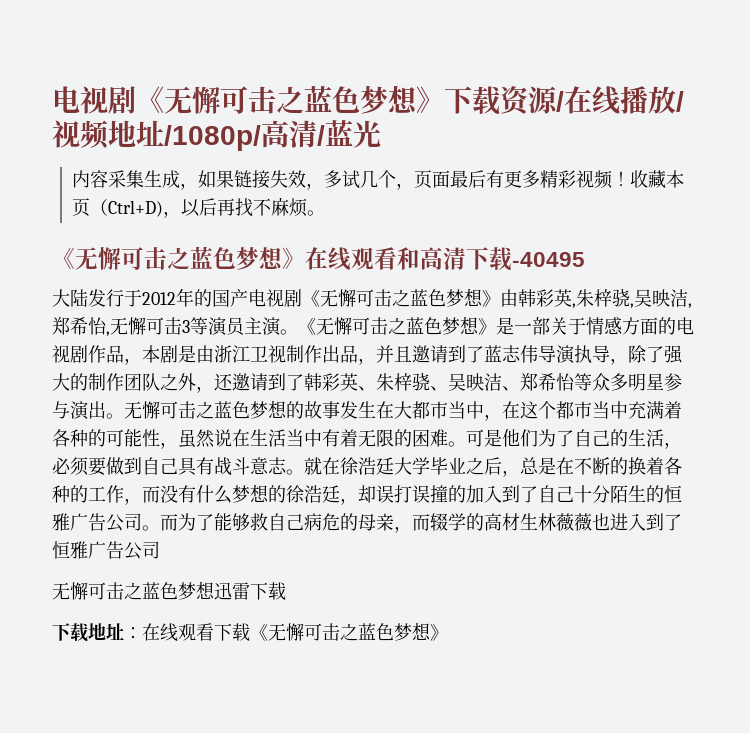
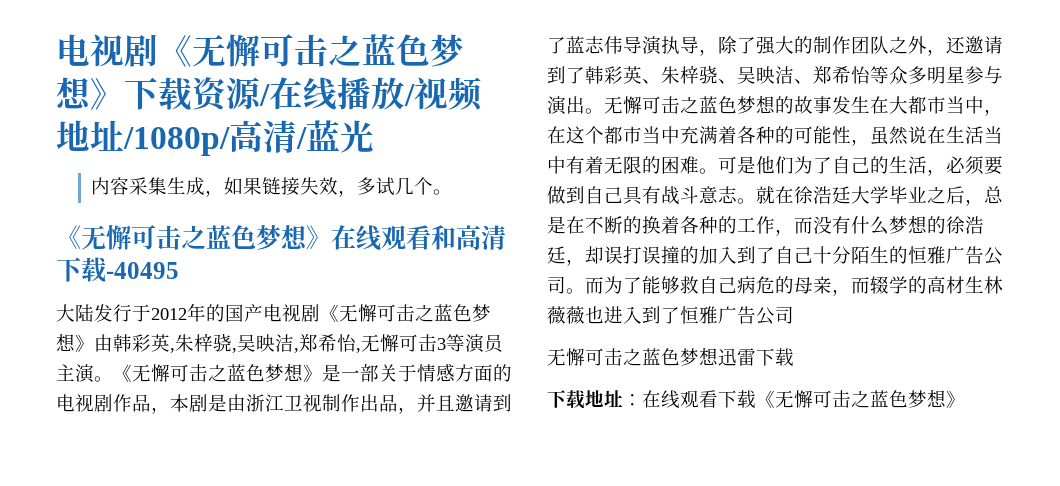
- 内容采集生成，如果链接失效，多试几个，页面最后有更多精彩视频！收藏本页（Ctrl+D)，以后再找不麻烦。
+ 内容采集生成，如果链接失效，多试几个。

